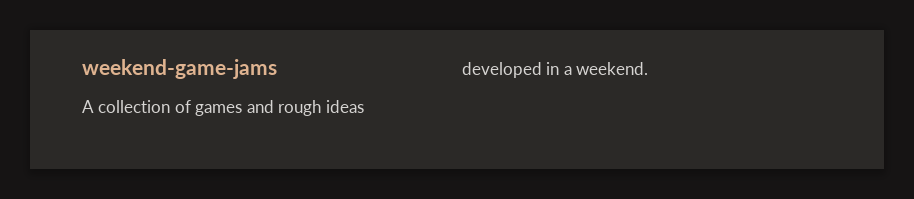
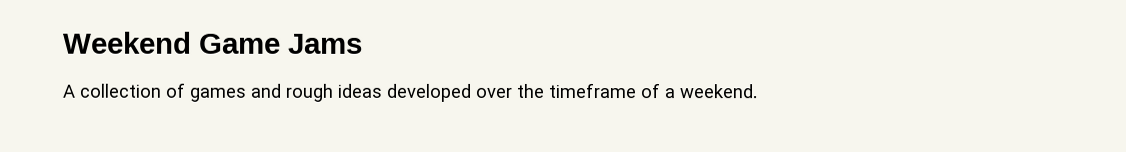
- weekend-game-jams
+ Weekend Game Jams
- A collection of games and rough ideas developed in a weekend.
+ A collection of games and rough ideas developed over the timeframe of a weekend.

